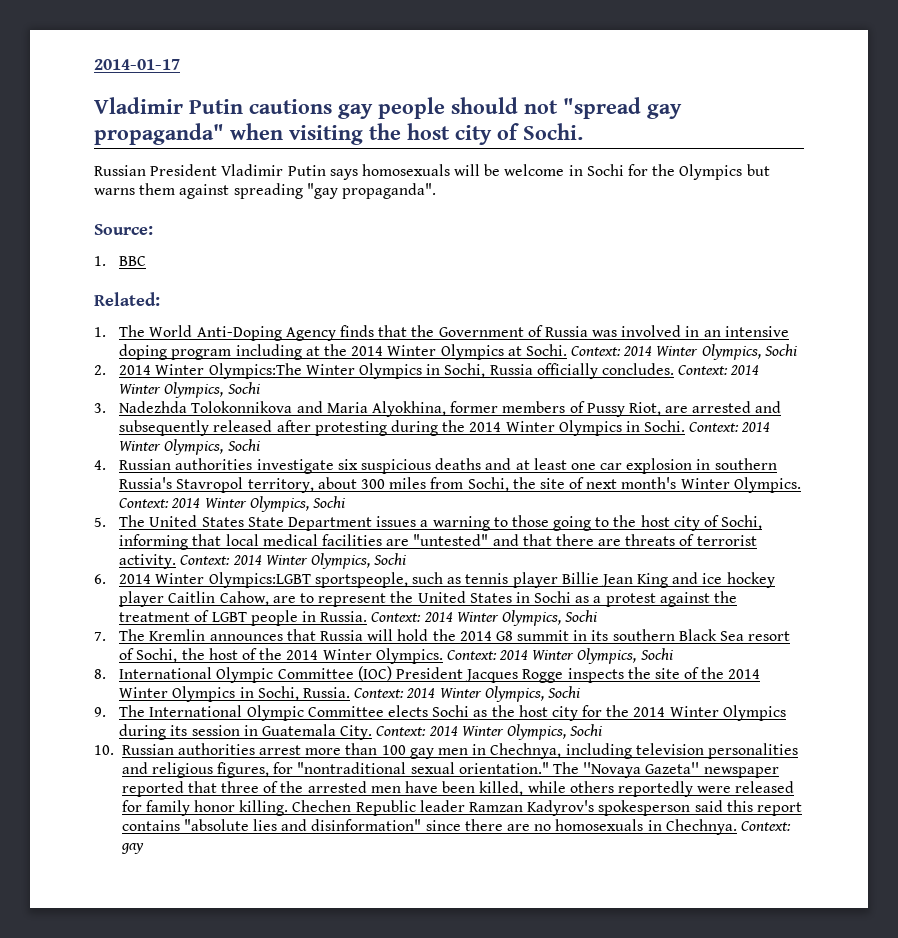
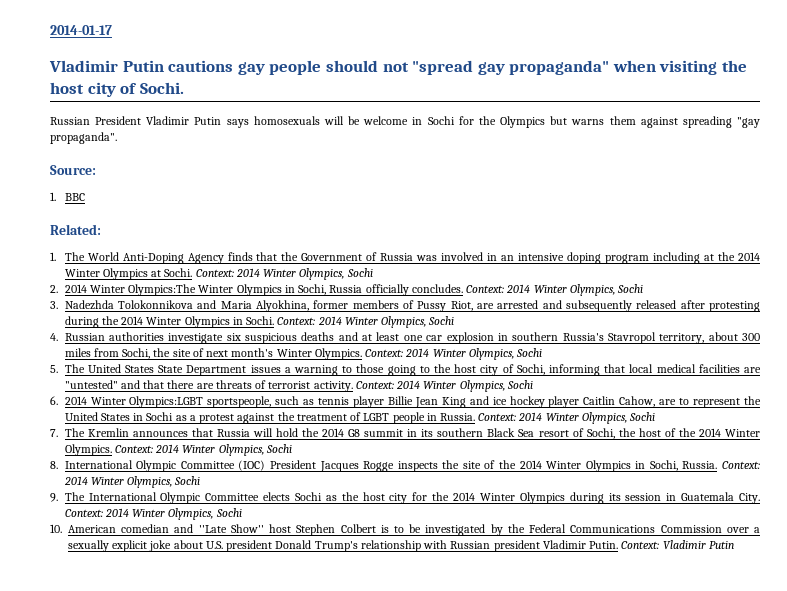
- 10. Russian authorities arrest more than 100 gay men in Chechnya, including television personalities and religious figures, for "nontraditional sexual orientation." The ''Novaya Gazeta'' newspaper reported that three of the arrested men have been killed, while others reportedly were released for family honor killing. Chechen Republic leader Ramzan Kadyrov's spokesperson said this report contains "absolute lies and disinformation" since there are no homosexuals in Chechnya. Context: gay
+ 10. American comedian and ''Late Show'' host Stephen Colbert is to be investigated by the Federal Communications Commission over a sexually explicit joke about U.S. president Donald Trump's relationship with Russian president Vladimir Putin. Context: Vladimir Putin

